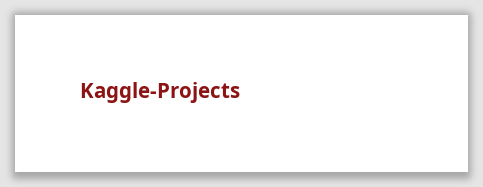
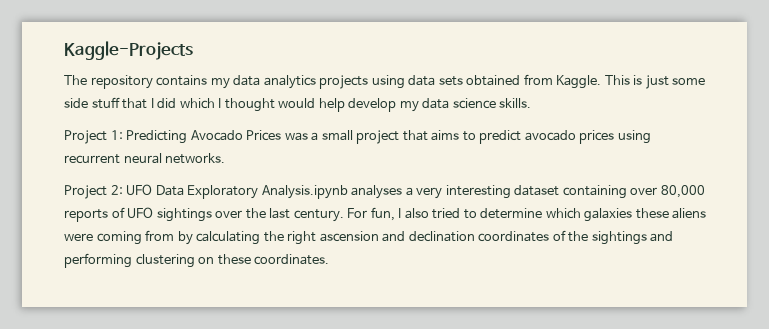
+ The repository contains my data analytics projects using data sets obtained from Kaggle. This is just some side stuff that I did which I thought would help develop my data science skills.
+ Project 1: Predicting Avocado Prices was a small project that aims to predict avocado prices using recurrent neural networks.
+ Project 2: UFO Data Exploratory Analysis.ipynb analyses a very interesting dataset containing over 80,000 reports of UFO sightings over the last century. For fun, I also tried to determine which galaxies these aliens were coming from by calculating the right ascension and declination coordinates of the sightings and performing clustering on these coordinates.

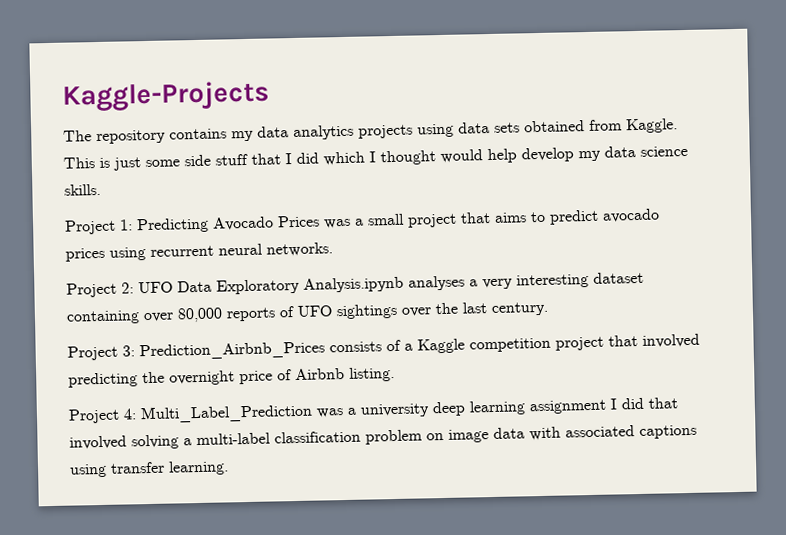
- Project 2: UFO Data Exploratory Analysis.ipynb analyses a very interesting dataset containing over 80,000 reports of UFO sightings over the last century. For fun, I also tried to determine which galaxies these aliens were coming from by calculating the right ascension and declination coordinates of the sightings and performing clustering on these coordinates.
+ Project 2: UFO Data Exploratory Analysis.ipynb analyses a very interesting dataset containing over 80,000 reports of UFO sightings over the last century.
+ Project 3: Prediction_Airbnb_Prices consists of a Kaggle competition project that involved predicting the overnight price of Airbnb listing.
+ Project 4: Multi_Label_Prediction was a university deep learning assignment I did that involved solving a multi-label classification problem on image data with associated captions using transfer learning.

